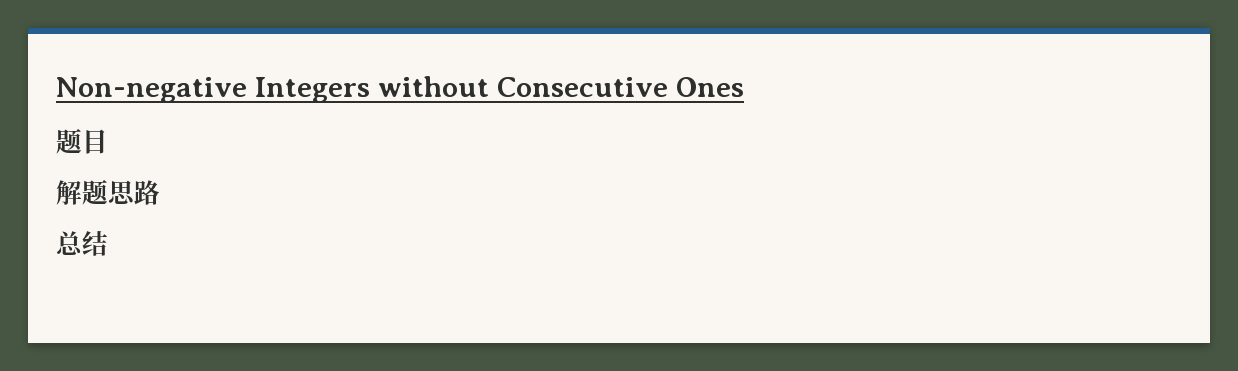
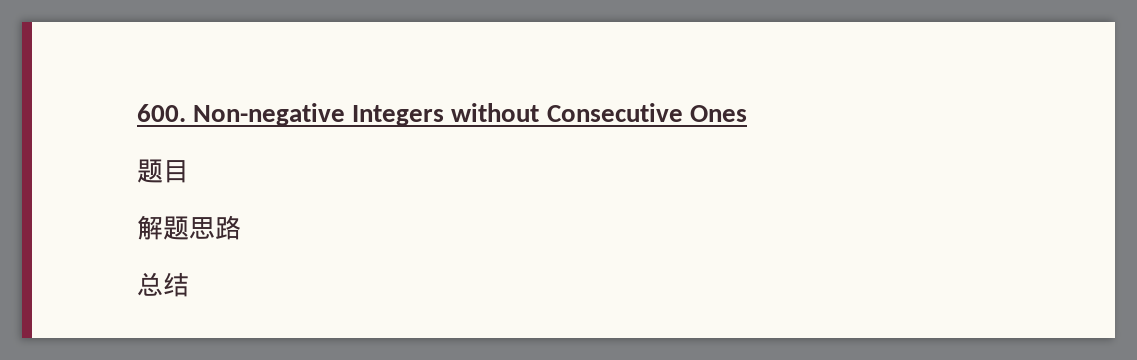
- Non-negative Integers without Consecutive Ones
+ 600. Non-negative Integers without Consecutive Ones

